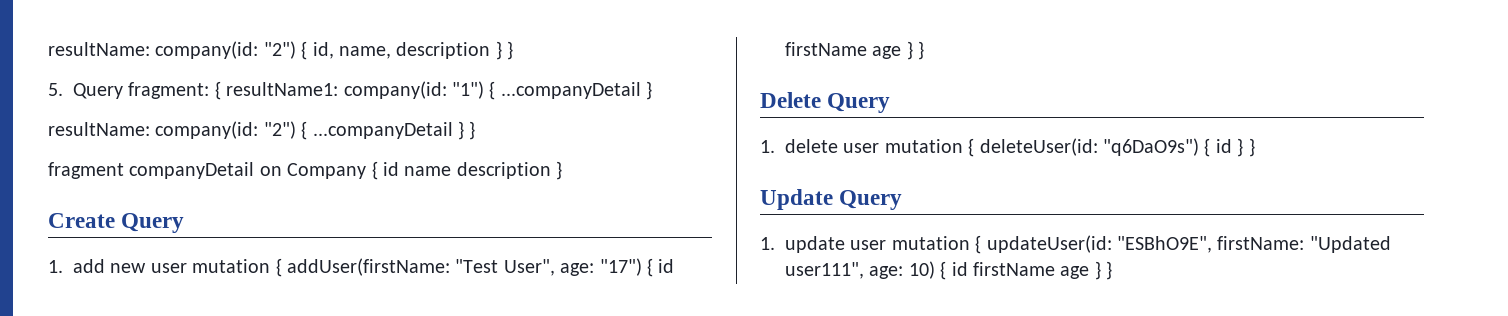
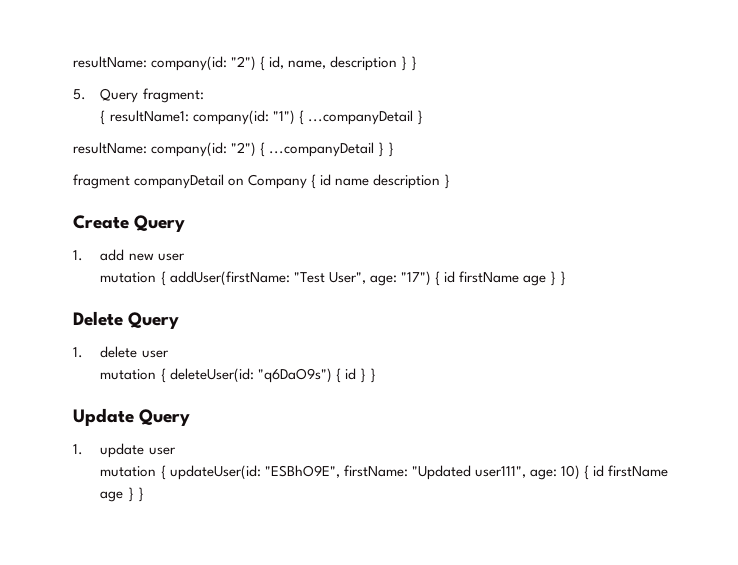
- 5. Query fragment: { resultName1: company(id: "1") { ...companyDetail }
+ 5. Query fragment:
+ { resultName1: company(id: "1") { ...companyDetail }
- 1. add new user mutation { addUser(firstName: "Test User", age: "17") { id firstName age } }
+ 1. add new user
+ mutation { addUser(firstName: "Test User", age: "17") { id firstName age } }
- 1. delete user mutation { deleteUser(id: "q6DaO9s") { id } }
+ 1. delete user
+ mutation { deleteUser(id: "q6DaO9s") { id } }
- 1. update user mutation { updateUser(id: "ESBhO9E", firstName: "Updated user111", age: 10) { id firstName age } }
+ 1. update user
+ mutation { updateUser(id: "ESBhO9E", firstName: "Updated user111", age: 10) { id firstName age } }

